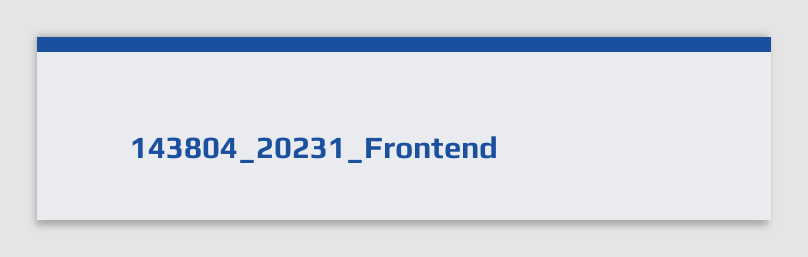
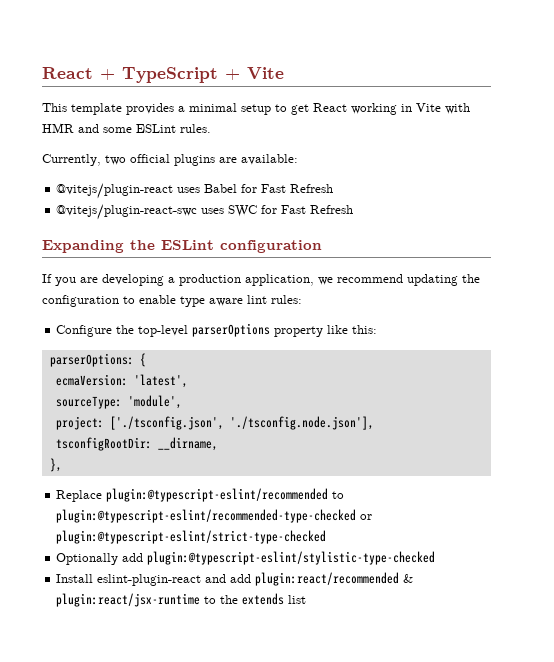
- 143804_20231_Frontend
+ React + TypeScript + Vite
+ This template provides a minimal setup to get React working in Vite with HMR and some ESLint rules.
+ Currently, two official plugins are available:
+ @vitejs/plugin-react uses Babel for Fast Refresh
+ @vitejs/plugin-react-swc uses SWC for Fast Refresh
+ Expanding the ESLint configuration
+ If you are developing a production application, we recommend updating the configuration to enable type aware lint rules:
+ Configure the top-level parserOptions property like this:
+ parserOptions: {
+ ecmaVersion: 'latest',
+ sourceType: 'module',
+ project: ['./tsconfig.json', './tsconfig.node.json'],
+ tsconfigRootDir: __dirname,
+ },
+ Replace plugin:@typescript-eslint/recommended to plugin:@typescript-eslint/recommended-type-checked or plugin:@typescript-eslint/strict-type-checked
+ Optionally add plugin:@typescript-eslint/stylistic-type-checked
+ Install eslint-plugin-react and add plugin:react/recommended & plugin:react/jsx-runtime to the extends list

